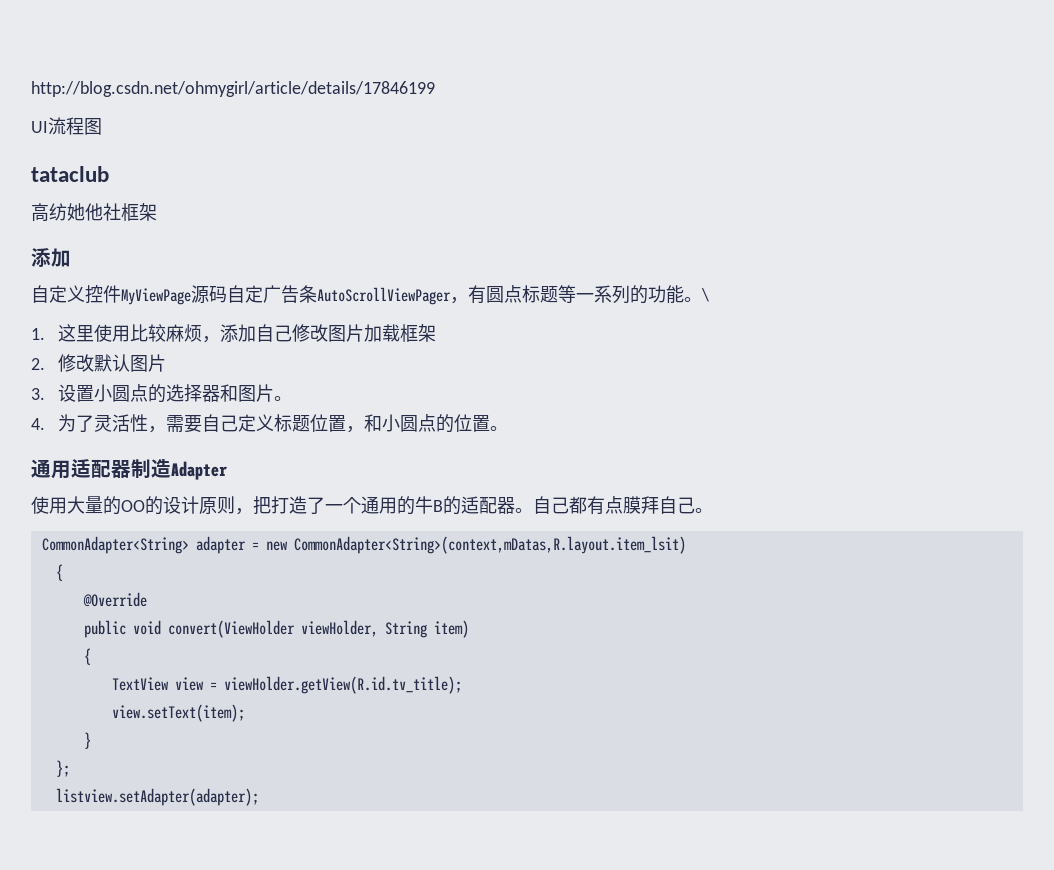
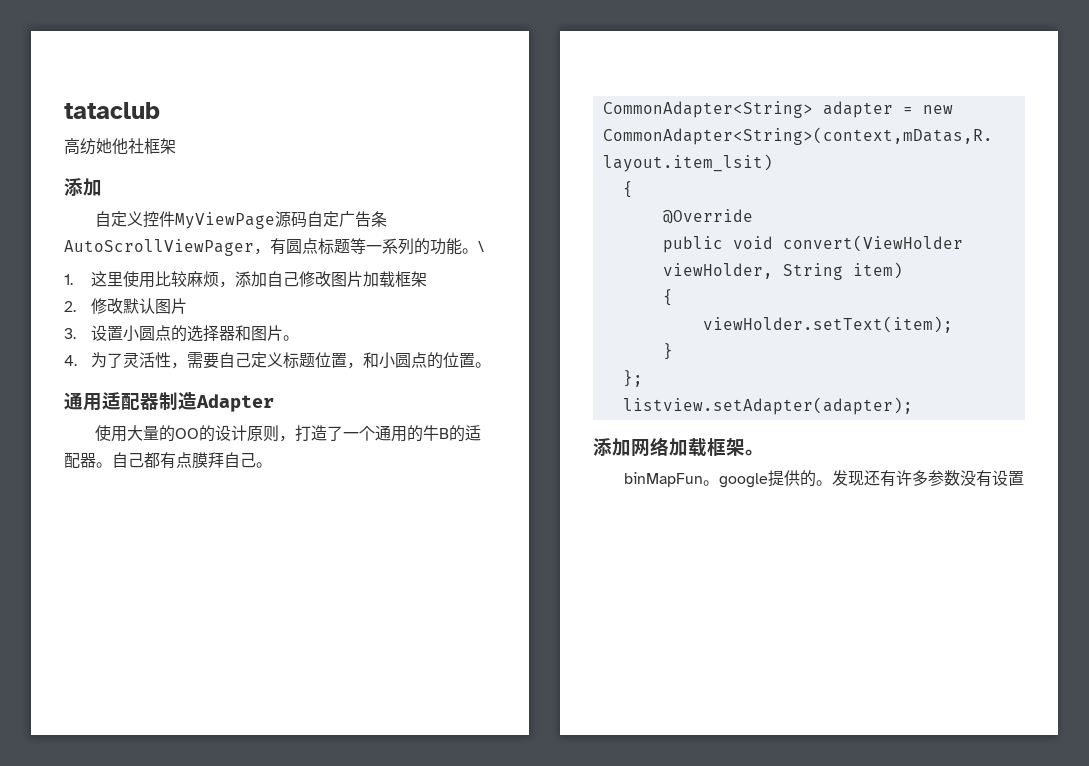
- http://blog.csdn.net/ohmygirl/article/details/17846199
- UI流程图
- 使用大量的OO的设计原则，把打造了一个通用的牛B的适配器。
+ 使用大量的OO的设计原则，打造了一个通用的牛B的适配器。
- TextView view = viewHolder.getView(R.id.tv_title);
- view.setText(item);
+ viewHolder.setText(item);
  }
  };
  listview.setAdapter(adapter);
+ 添加网络加载框架。
+ binMapFun。google提供的。发现还有许多参数没有设置

